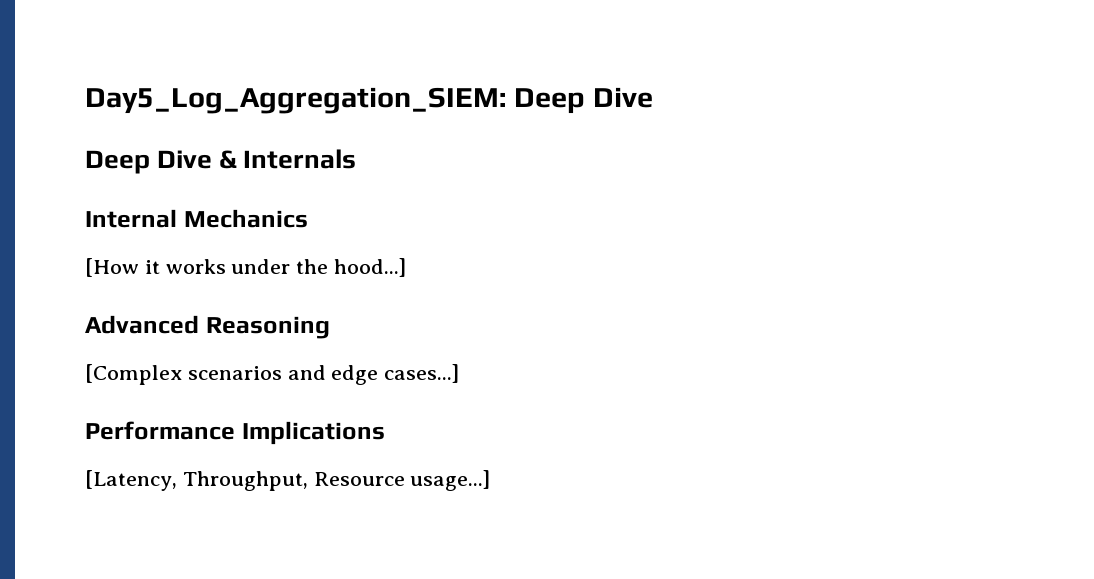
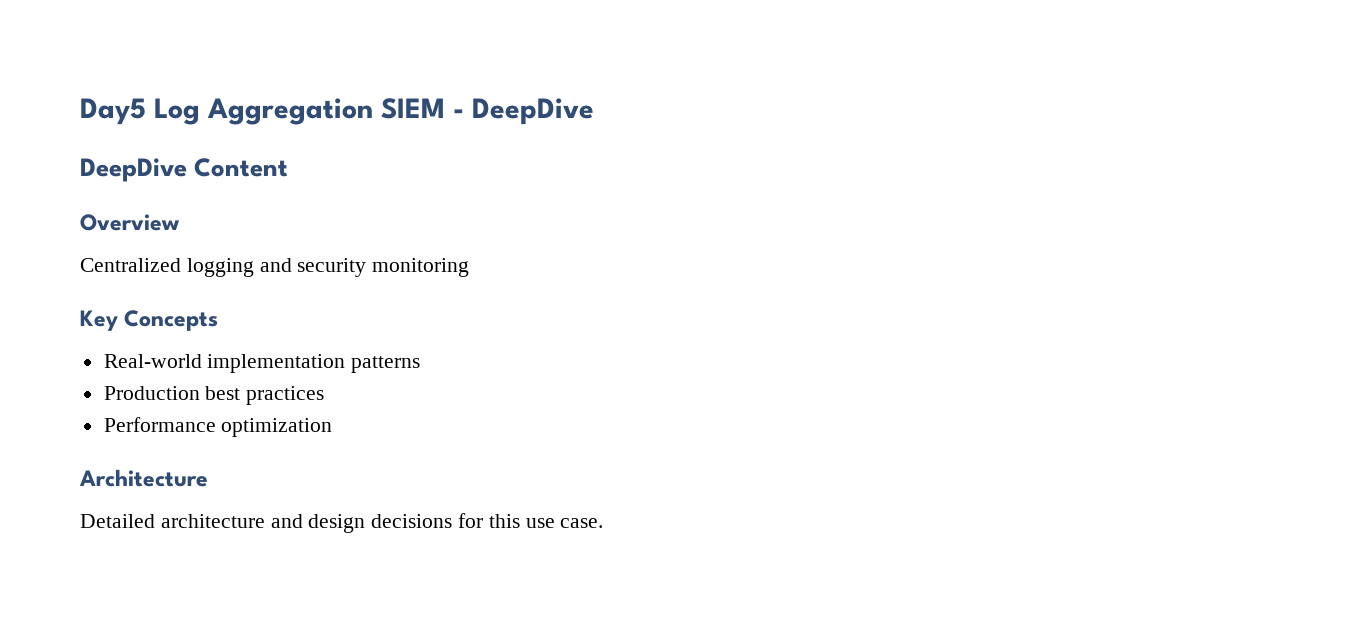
- Day5_Log_Aggregation_SIEM: Deep Dive
- Deep Dive & Internals
- Internal Mechanics
- [How it works under the hood...]
- Advanced Reasoning
- [Complex scenarios and edge cases...]
- Performance Implications
- [Latency, Throughput, Resource usage...]
+ Day5 Log Aggregation SIEM - DeepDive
+ DeepDive Content
+ Overview
+ Centralized logging and security monitoring
+ Key Concepts
+ Real-world implementation patterns
+ Production best practices
+ Performance optimization
+ Architecture
+ Detailed architecture and design decisions for this use case.

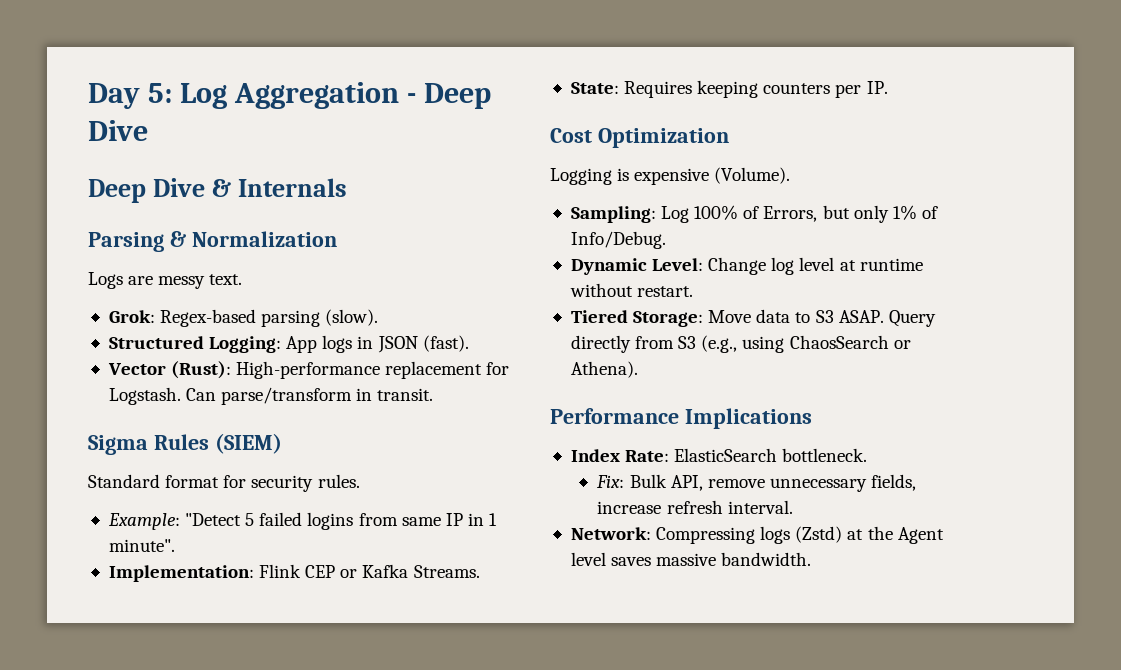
- Day5 Log Aggregation SIEM - DeepDive
- DeepDive Content
- Overview
- Centralized logging and security monitoring
- Key Concepts
- Real-world implementation patterns
- Production best practices
- Performance optimization
- Architecture
- Detailed architecture and design decisions for this use case.
+ Day 5: Log Aggregation - Deep Dive
+ Deep Dive & Internals
+ Parsing & Normalization
+ Logs are messy text.
+ Grok: Regex-based parsing (slow).
+ Structured Logging: App logs in JSON (fast).
+ Vector (Rust): High-performance replacement for Logstash. Can parse/transform in transit.
+ Sigma Rules (SIEM)
+ Standard format for security rules.
+ Example: "Detect 5 failed logins from same IP in 1 minute".
+ Implementation: Flink CEP or Kafka Streams.
+ State: Requires keeping counters per IP.
+ Cost Optimization
+ Logging is expensive (Volume).
+ Sampling: Log 100% of Errors, but only 1% of Info/Debug.
+ Dynamic Level: Change log level at runtime without restart.
+ Tiered Storage: Move data to S3 ASAP. Query directly from S3 (e.g., using ChaosSearch or Athena).
+ Performance Implications
+ Index Rate: ElasticSearch bottleneck.
+ Fix: Bulk API, remove unnecessary fields, increase refresh interval.
+ Network: Compressing logs (Zstd) at the Agent level saves massive bandwidth.

